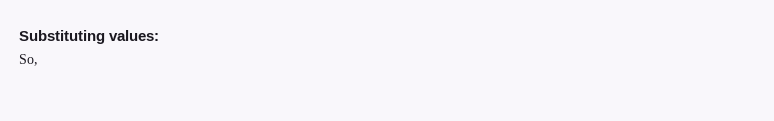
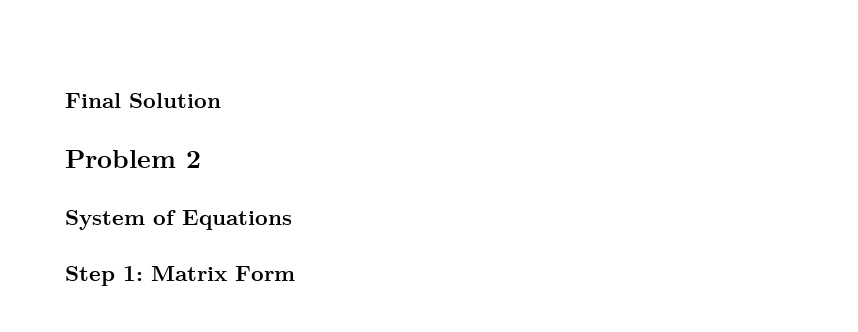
- Substituting values:
- So,
+ Final Solution
+ Problem 2
+ System of Equations
+ Step 1: Matrix Form

